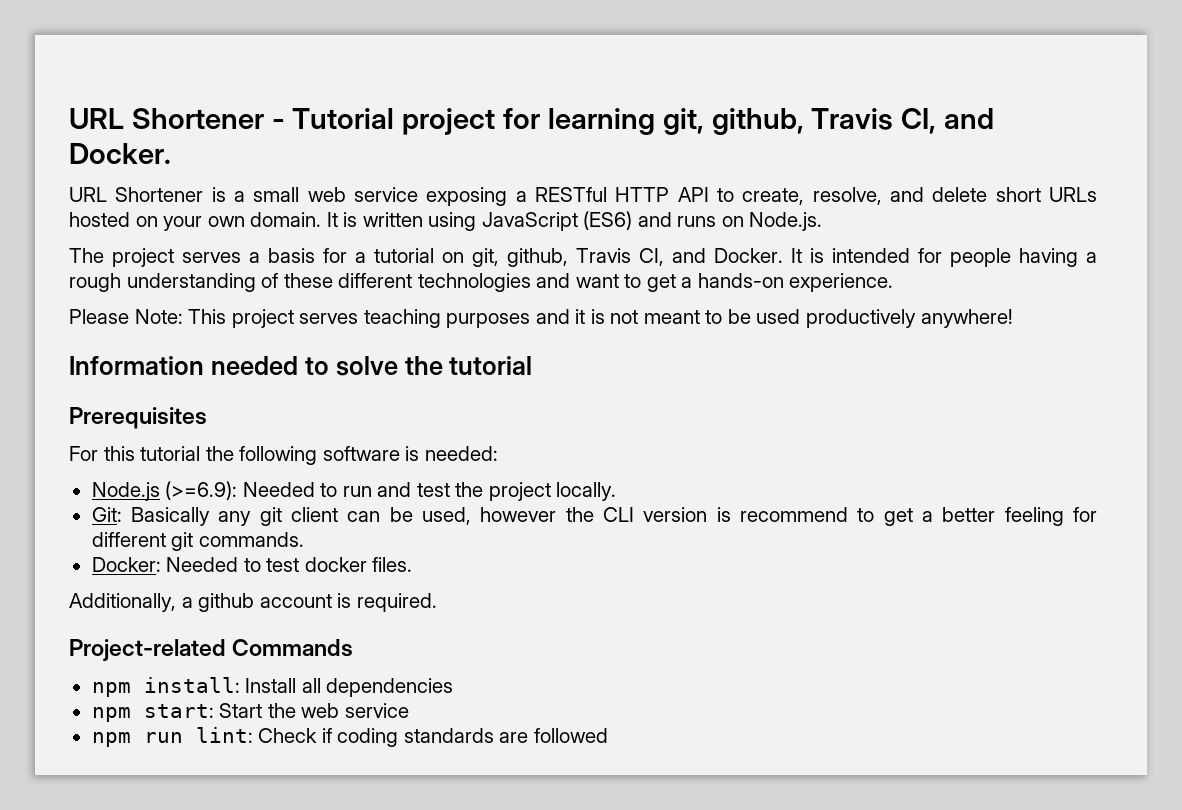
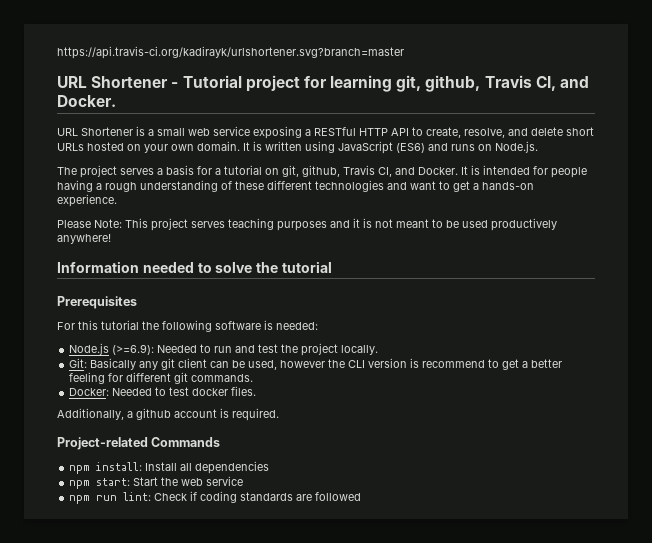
+ https://api.travis-ci.org/kadirayk/urlshortener.svg?branch=master

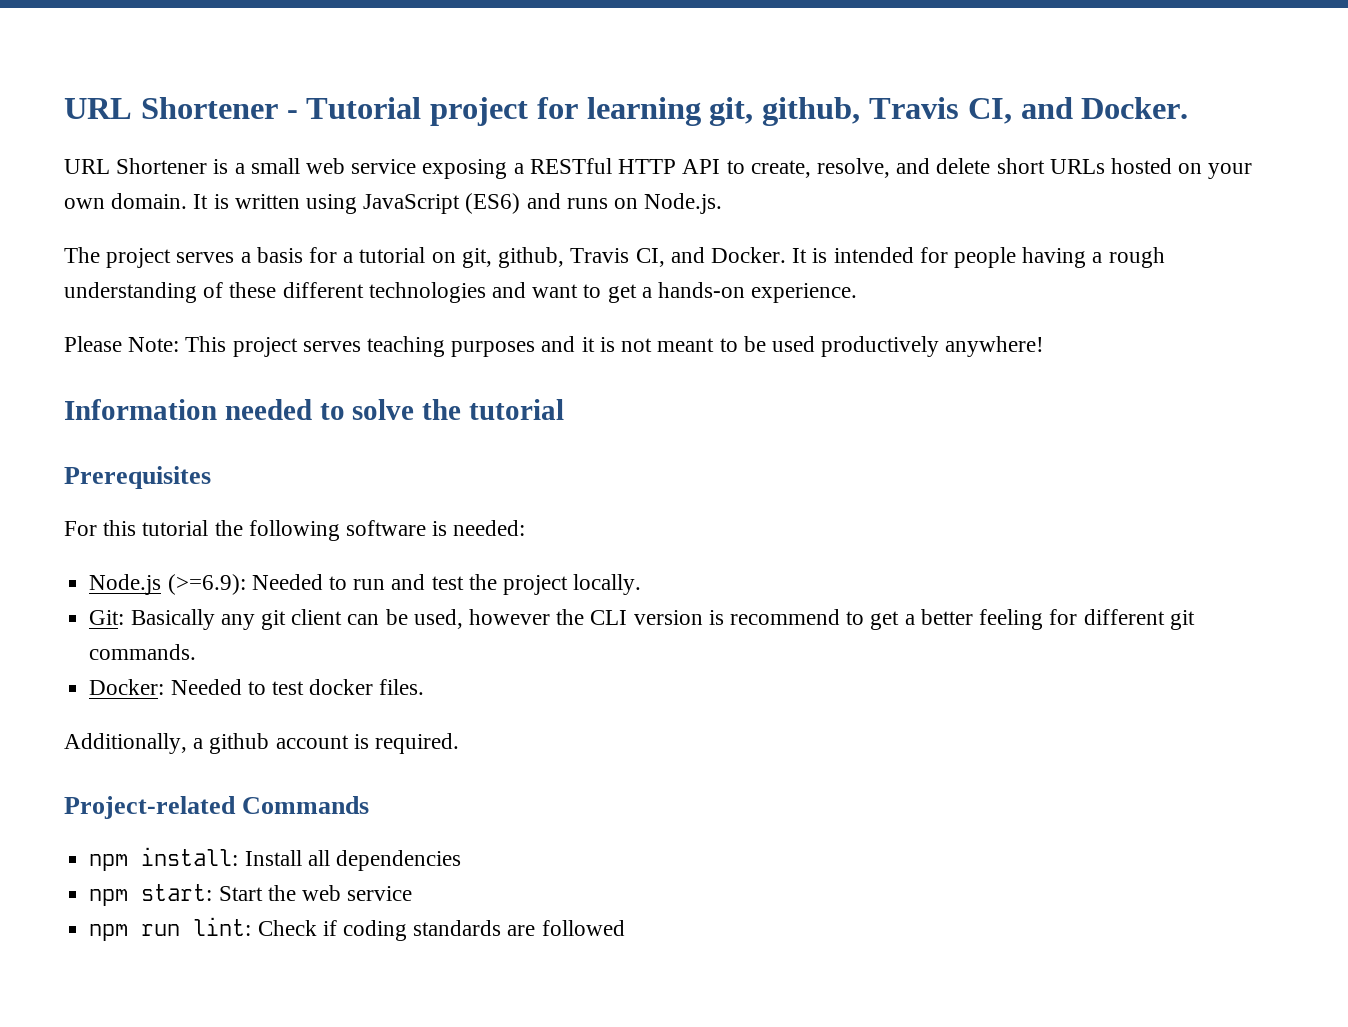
- https://api.travis-ci.org/kadirayk/urlshortener.svg?branch=master

